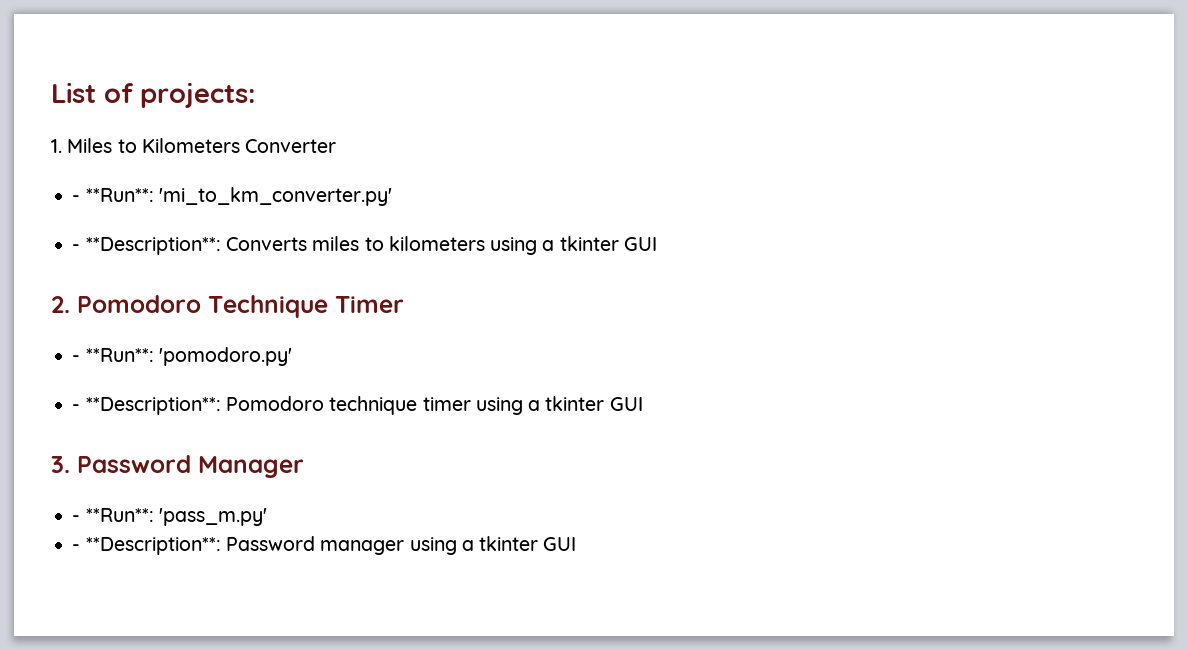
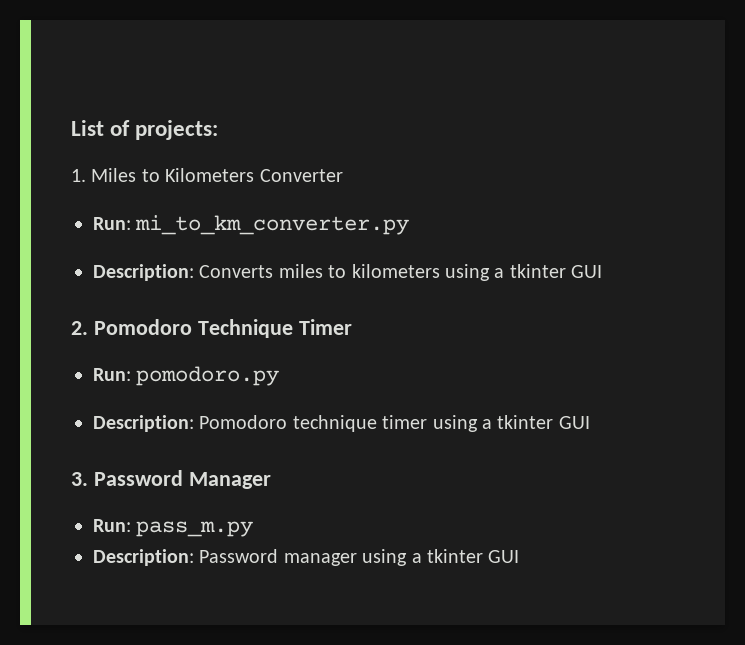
- - **Run**: 'mi_to_km_converter.py'
- - **Description**: Converts miles to kilometers using a tkinter GUI
+ Run: mi_to_km_converter.py
+ Description: Converts miles to kilometers using a tkinter GUI
- - **Run**: 'pomodoro.py'
- - **Description**: Pomodoro technique timer using a tkinter GUI
+ Run: pomodoro.py
+ Description: Pomodoro technique timer using a tkinter GUI
- - **Run**: 'pass_m.py'
- - **Description**: Password manager using a tkinter GUI
+ Run: pass_m.py
+ Description: Password manager using a tkinter GUI

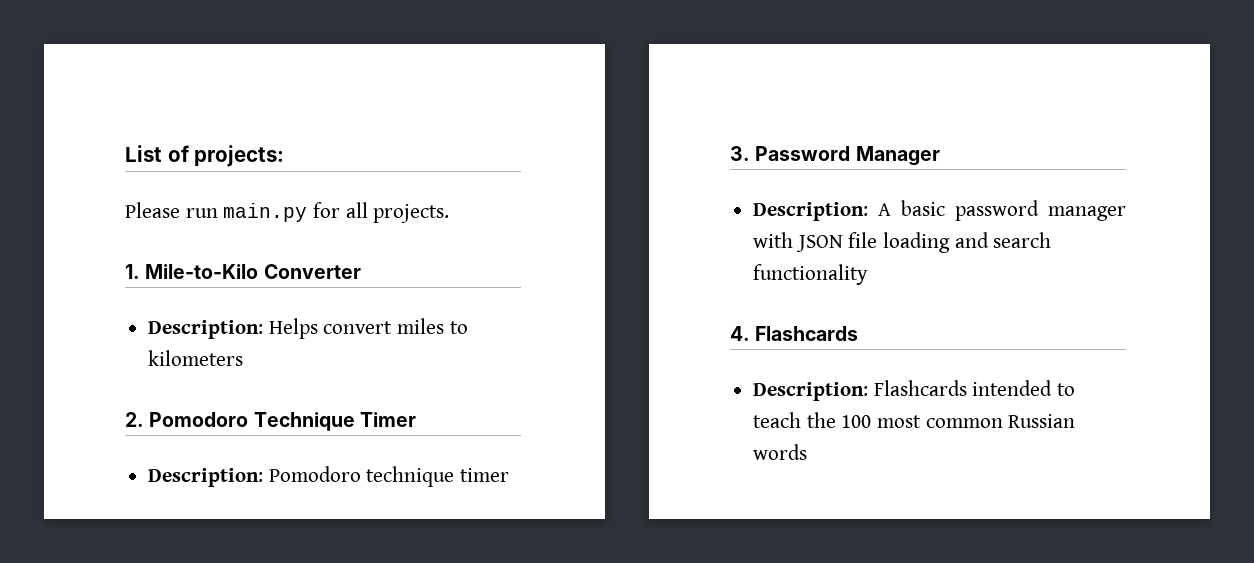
- 1. Miles to Kilometers Converter
+ Please run main.py for all projects.
+ 1. Mile-to-Kilo Converter
- Run: mi_to_km_converter.py
- Description: Converts miles to kilometers using a tkinter GUI
+ Description: Helps convert miles to kilometers
- Run: pomodoro.py
- Description: Pomodoro technique timer using a tkinter GUI
+ Description: Pomodoro technique timer
- Run: pass_m.py
- Description: Password manager using a tkinter GUI
+ Description: A basic password manager with JSON file loading and search functionality
+ 4. Flashcards
+ Description: Flashcards intended to teach the 100 most common Russian words

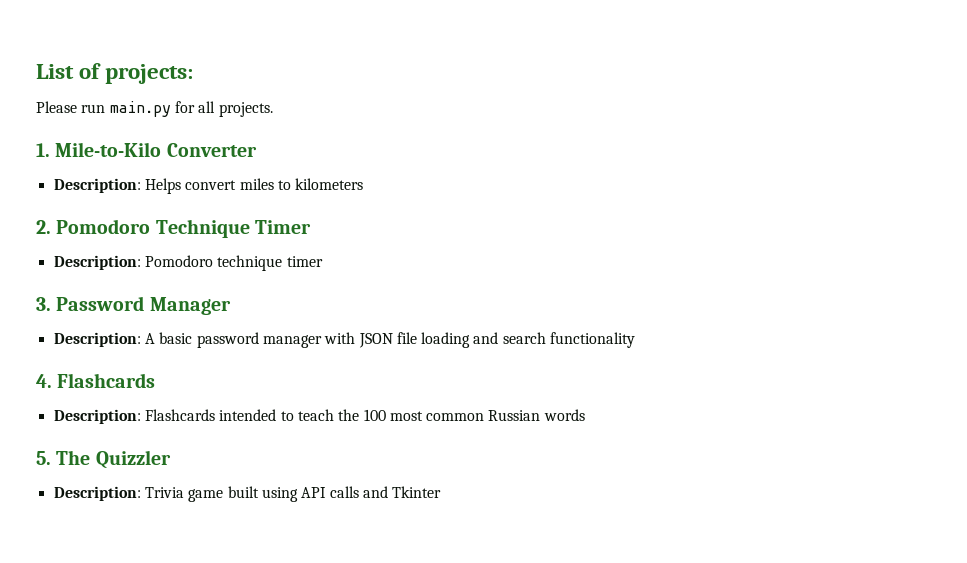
+ 5. The Quizzler
+ Description: Trivia game built using API calls and Tkinter

